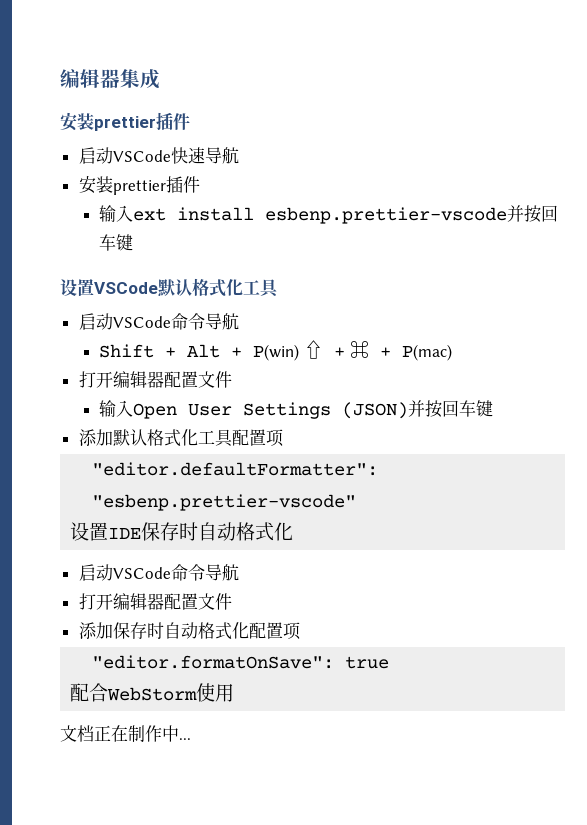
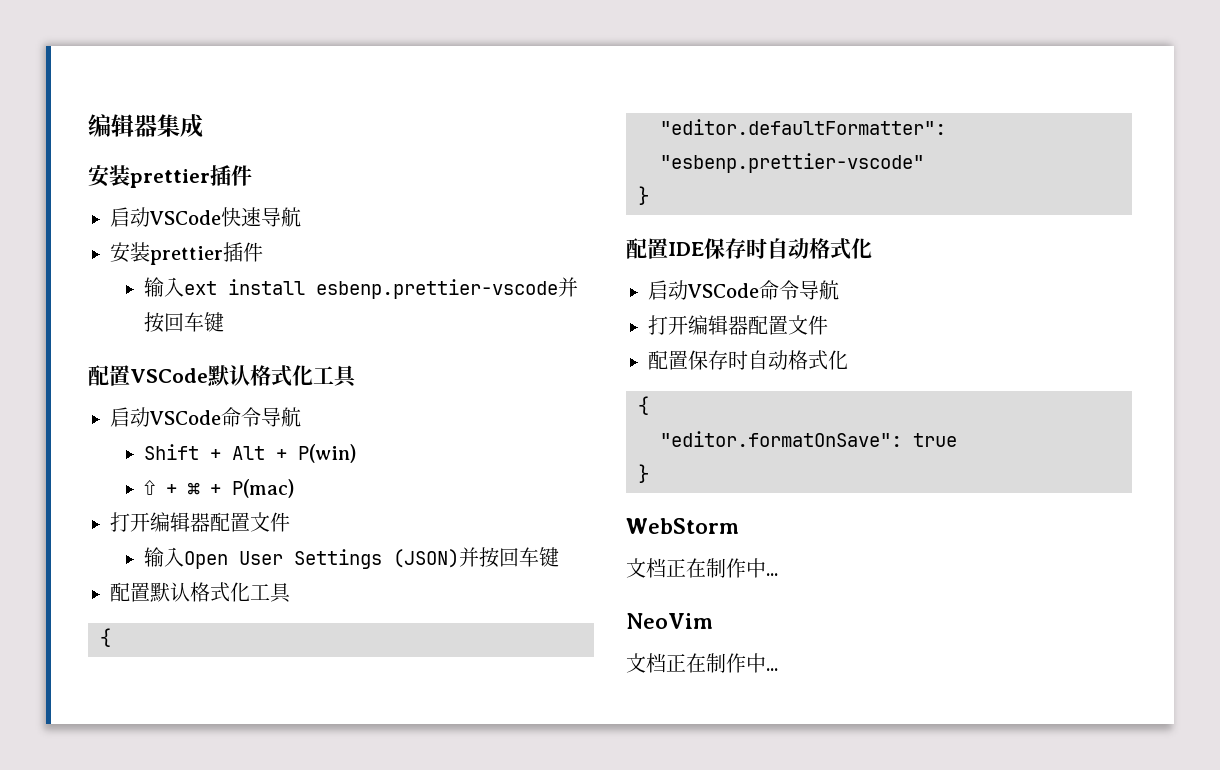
- 设置VSCode默认格式化工具
+ 配置VSCode默认格式化工具
- Shift + Alt + P(win) ⇧ + ⌘ + P(mac)
+ Shift + Alt + P(win)
+ ⇧ + ⌘ + P(mac)
- 添加默认格式化工具配置项
+ 配置默认格式化工具
+ {
  "editor.defaultFormatter": "esbenp.prettier-vscode"
- 设置IDE保存时自动格式化
+ }
+ 配置IDE保存时自动格式化
- 添加保存时自动格式化配置项
+ 配置保存时自动格式化
+ {
  "editor.formatOnSave": true
- 配合WebStorm使用
+ }
+ WebStorm
+ 文档正在制作中...
+ NeoVim

